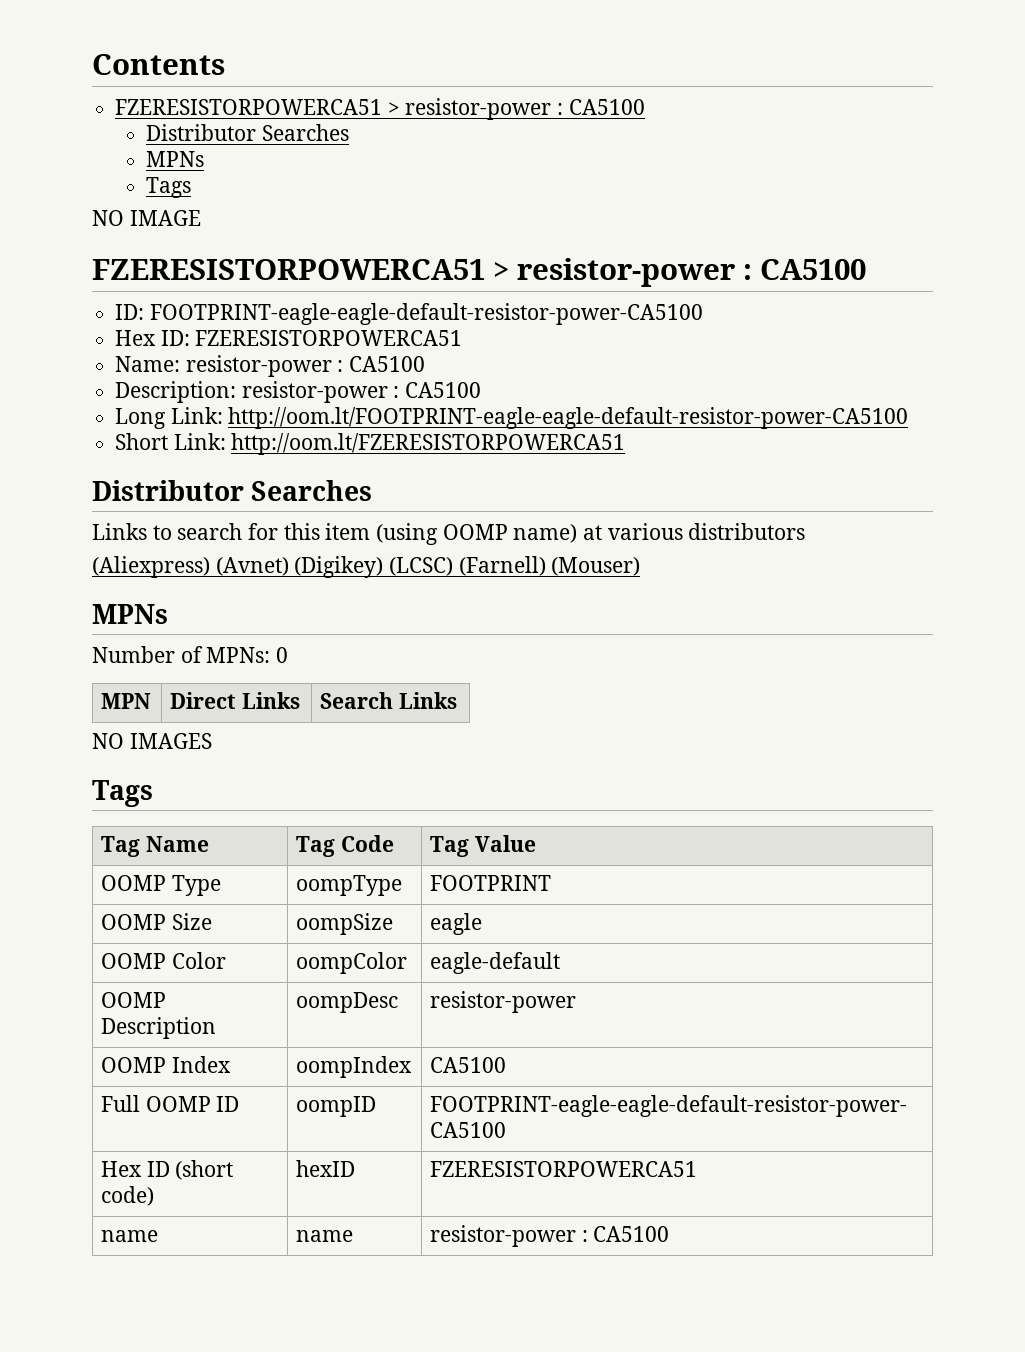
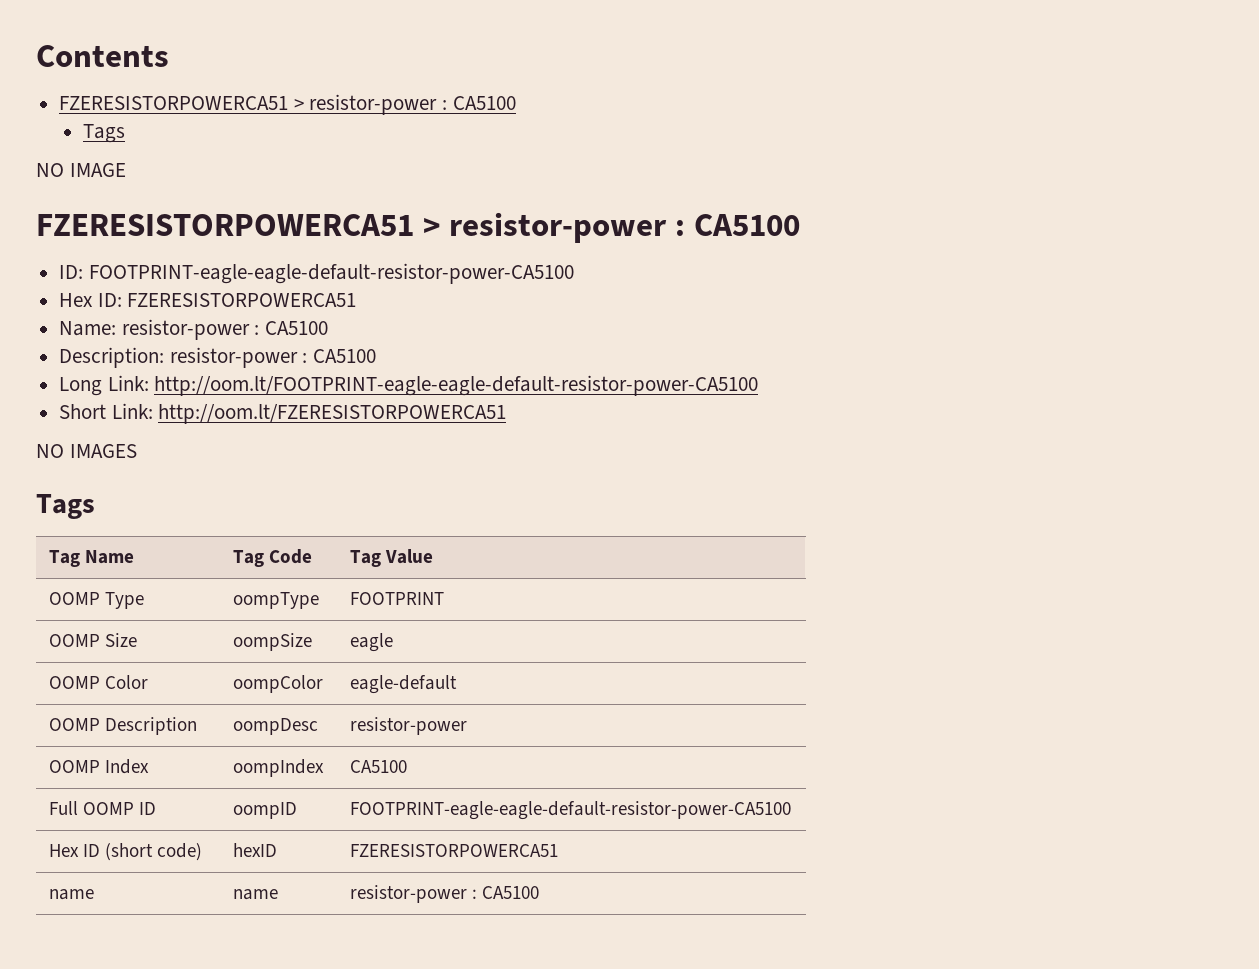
  Contents
  FZERESISTORPOWERCA51 > resistor-power : CA5100
- Distributor Searches
- MPNs
  Short Link: http://oom.lt/FZERESISTORPOWERCA51
- Distributor Searches
- Links to search for this item (using OOMP name) at various distributors
- (Aliexpress) (Avnet) (Digikey) (LCSC) (Farnell) (Mouser)
- MPNs
- Number of MPNs: 0
- MPN | Direct Links | Search Links

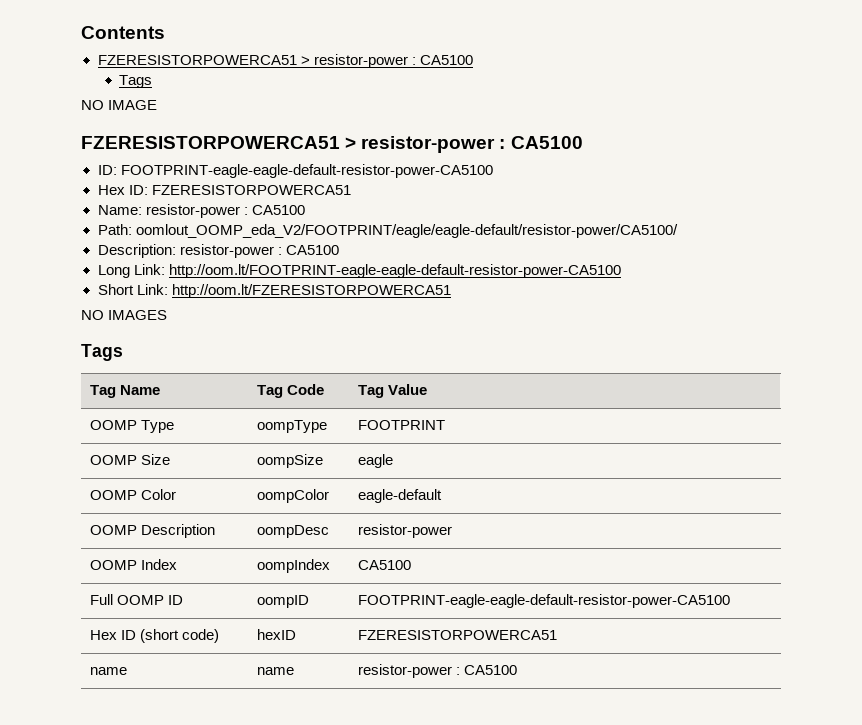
+ Path: oomlout_OOMP_eda_V2/FOOTPRINT/eagle/eagle-default/resistor-power/CA5100/

